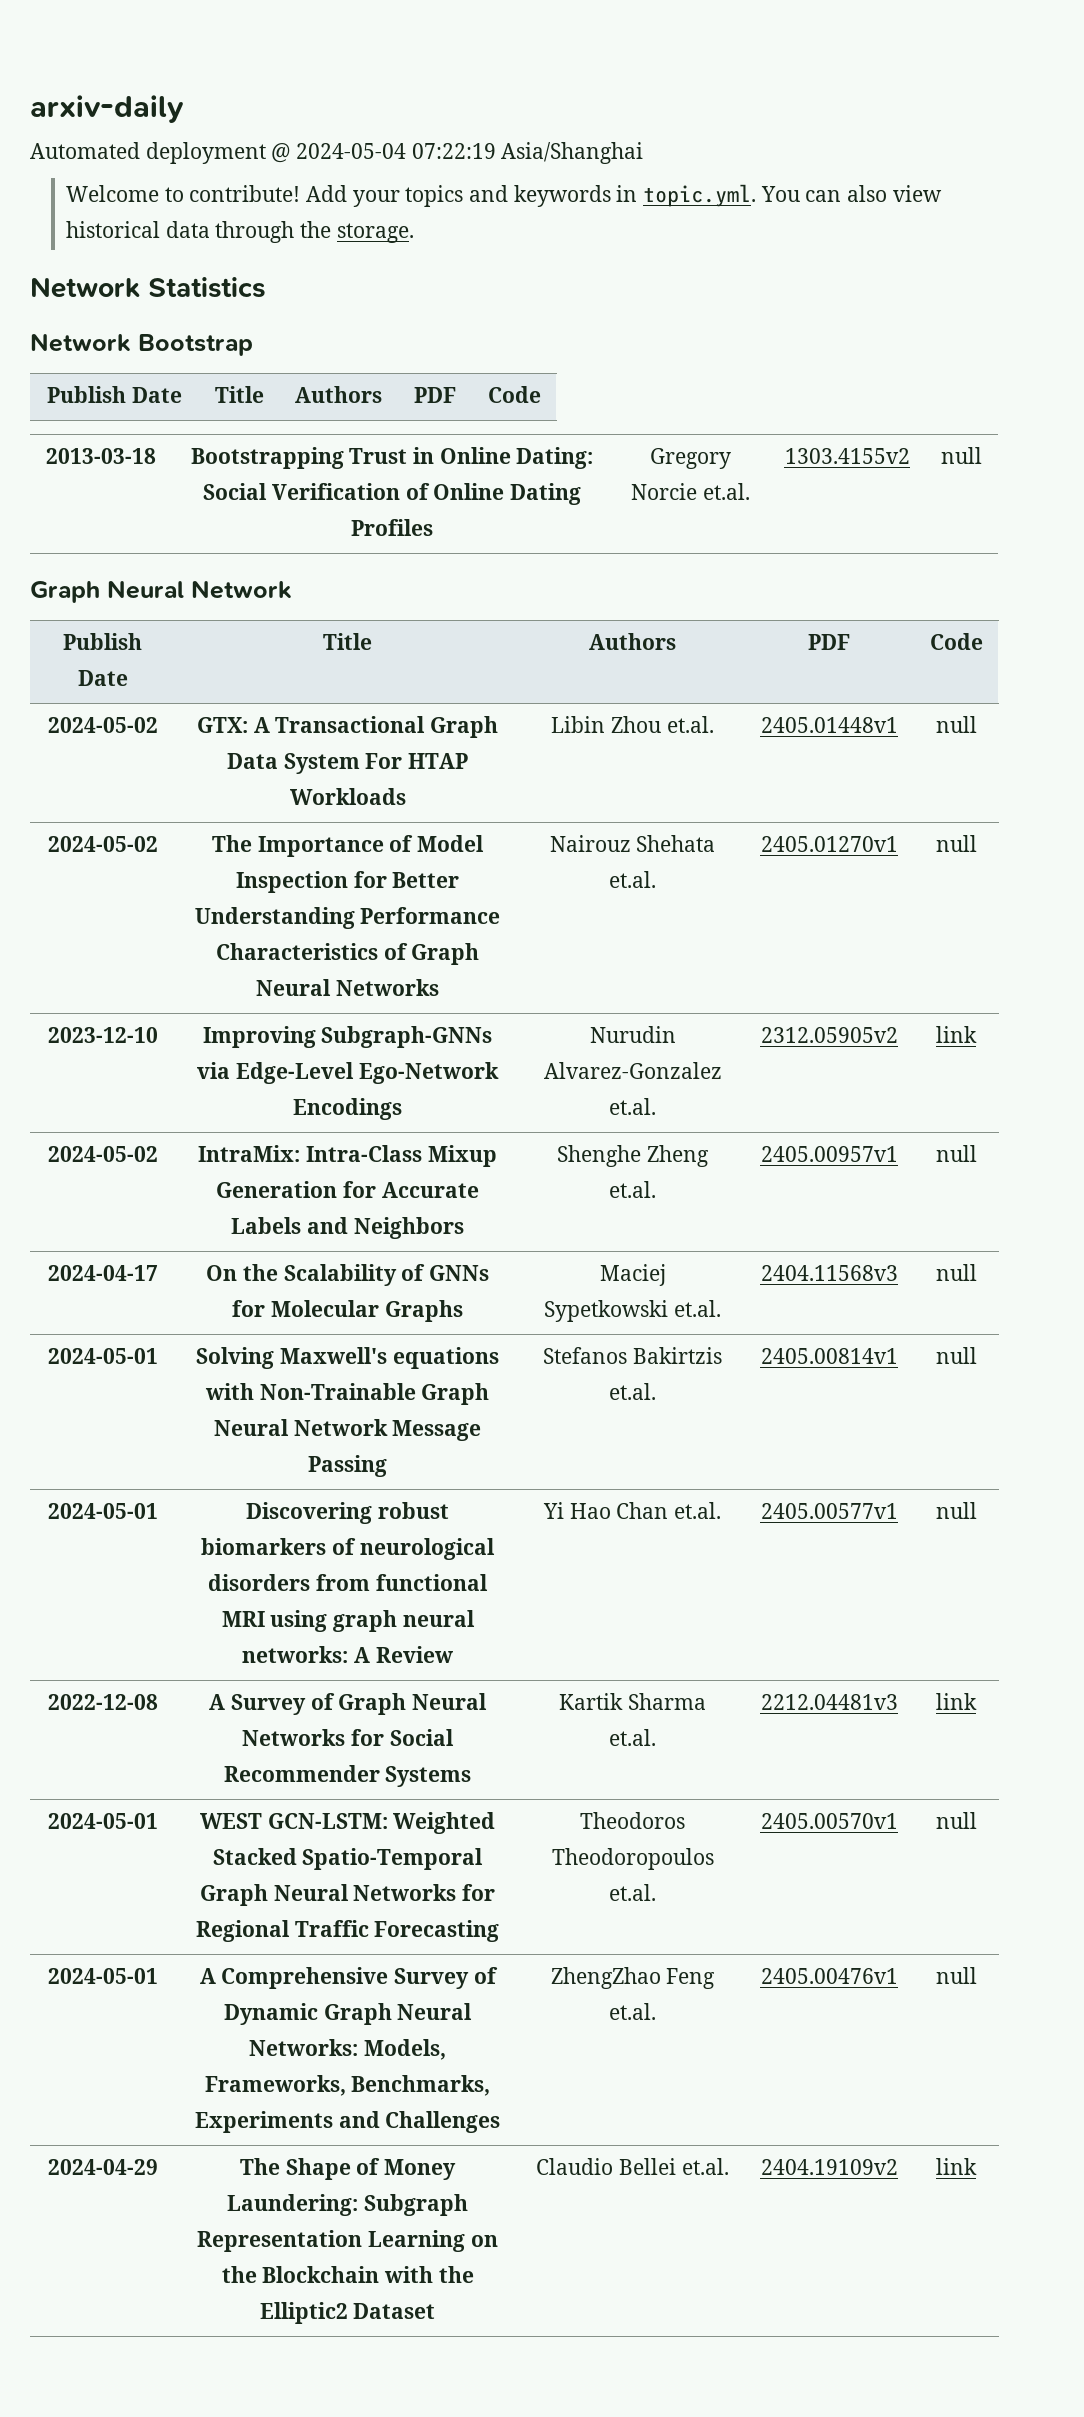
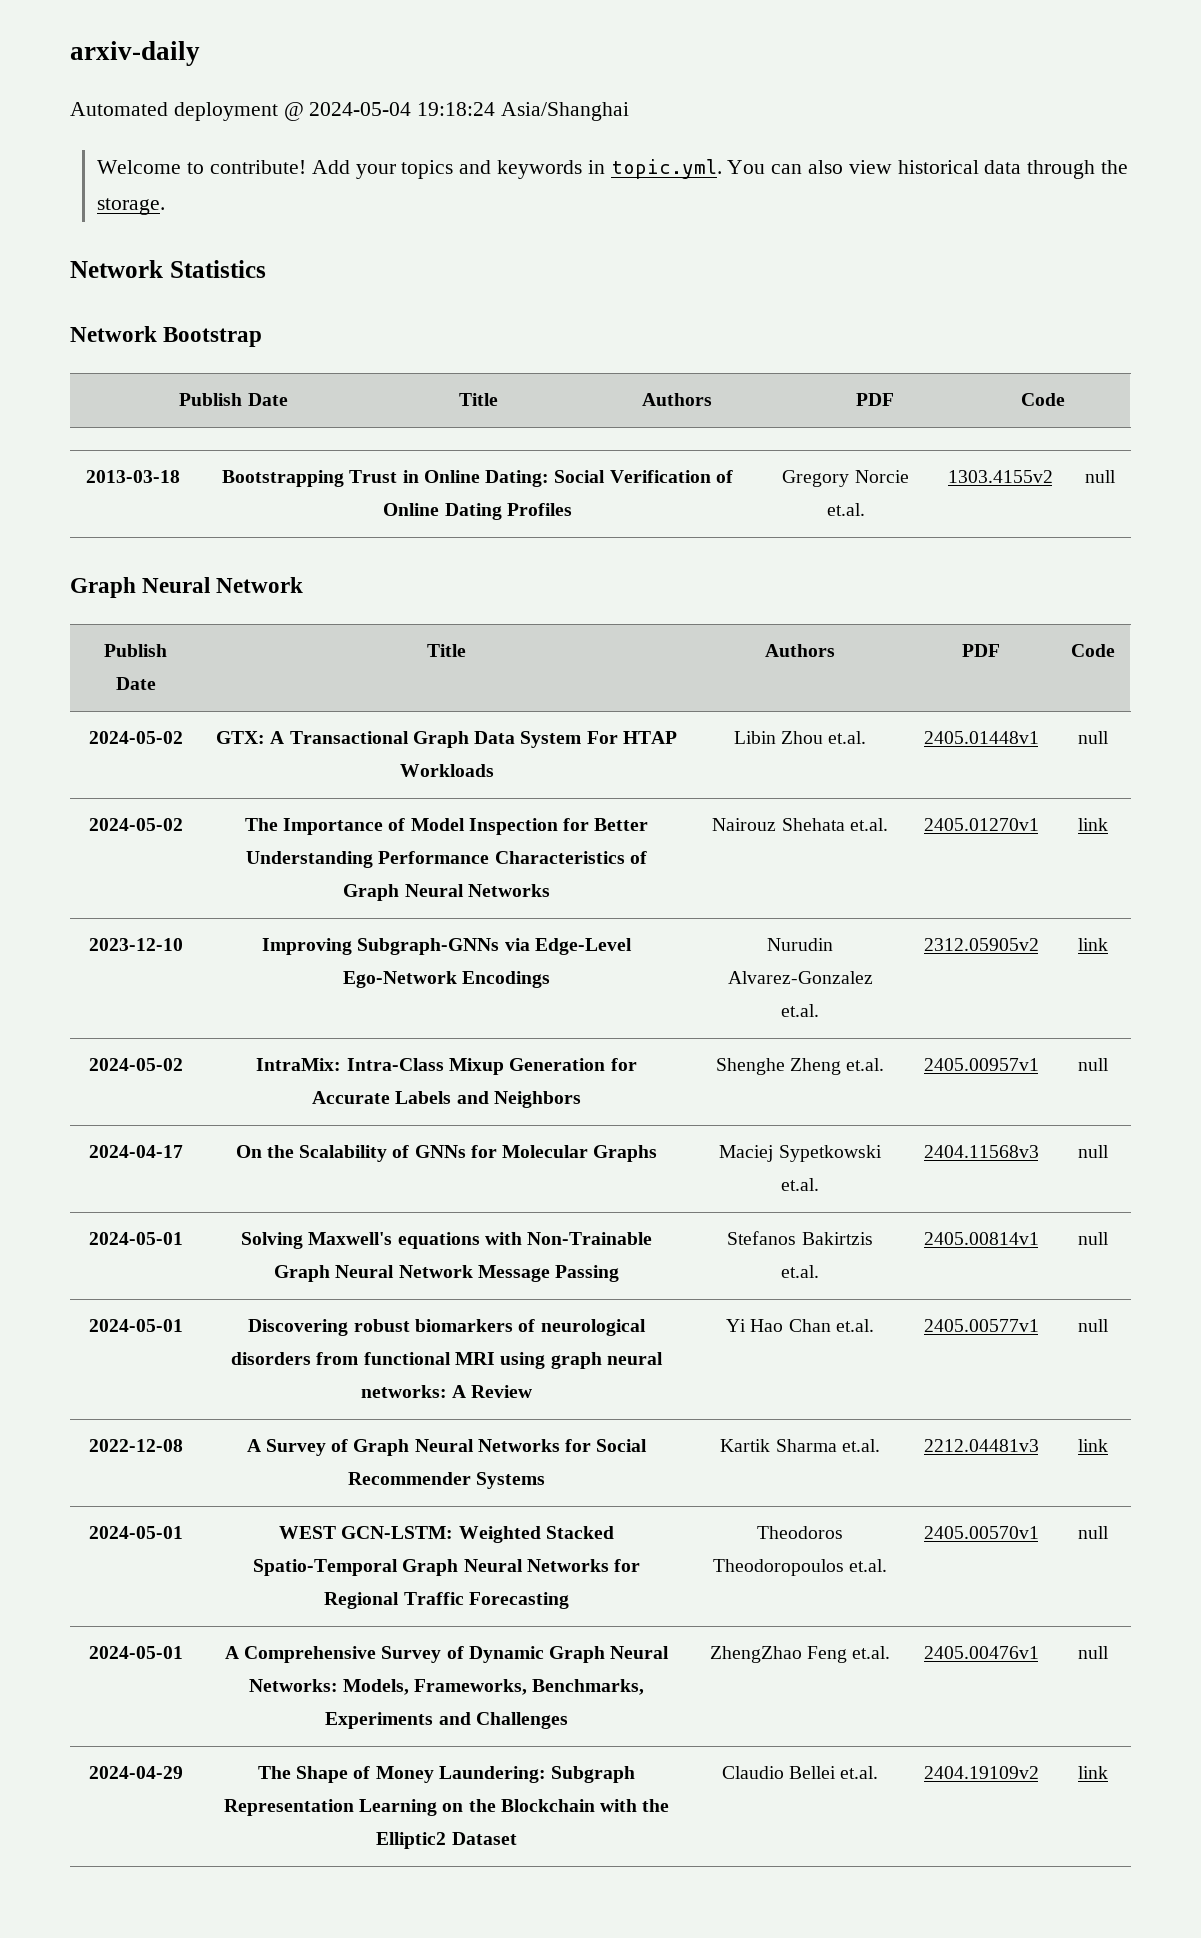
- Automated deployment @ 2024-05-04 07:22:19 Asia/Shanghai
+ Automated deployment @ 2024-05-04 19:18:24 Asia/Shanghai
- 2024-05-02 | The Importance of Model Inspection for Better Understanding Performance Characteristics of Graph Neural Networks | Nairouz Shehata et.al. | 2405.01270v1 | null
+ 2024-05-02 | The Importance of Model Inspection for Better Understanding Performance Characteristics of Graph Neural Networks | Nairouz Shehata et.al. | 2405.01270v1 | link

